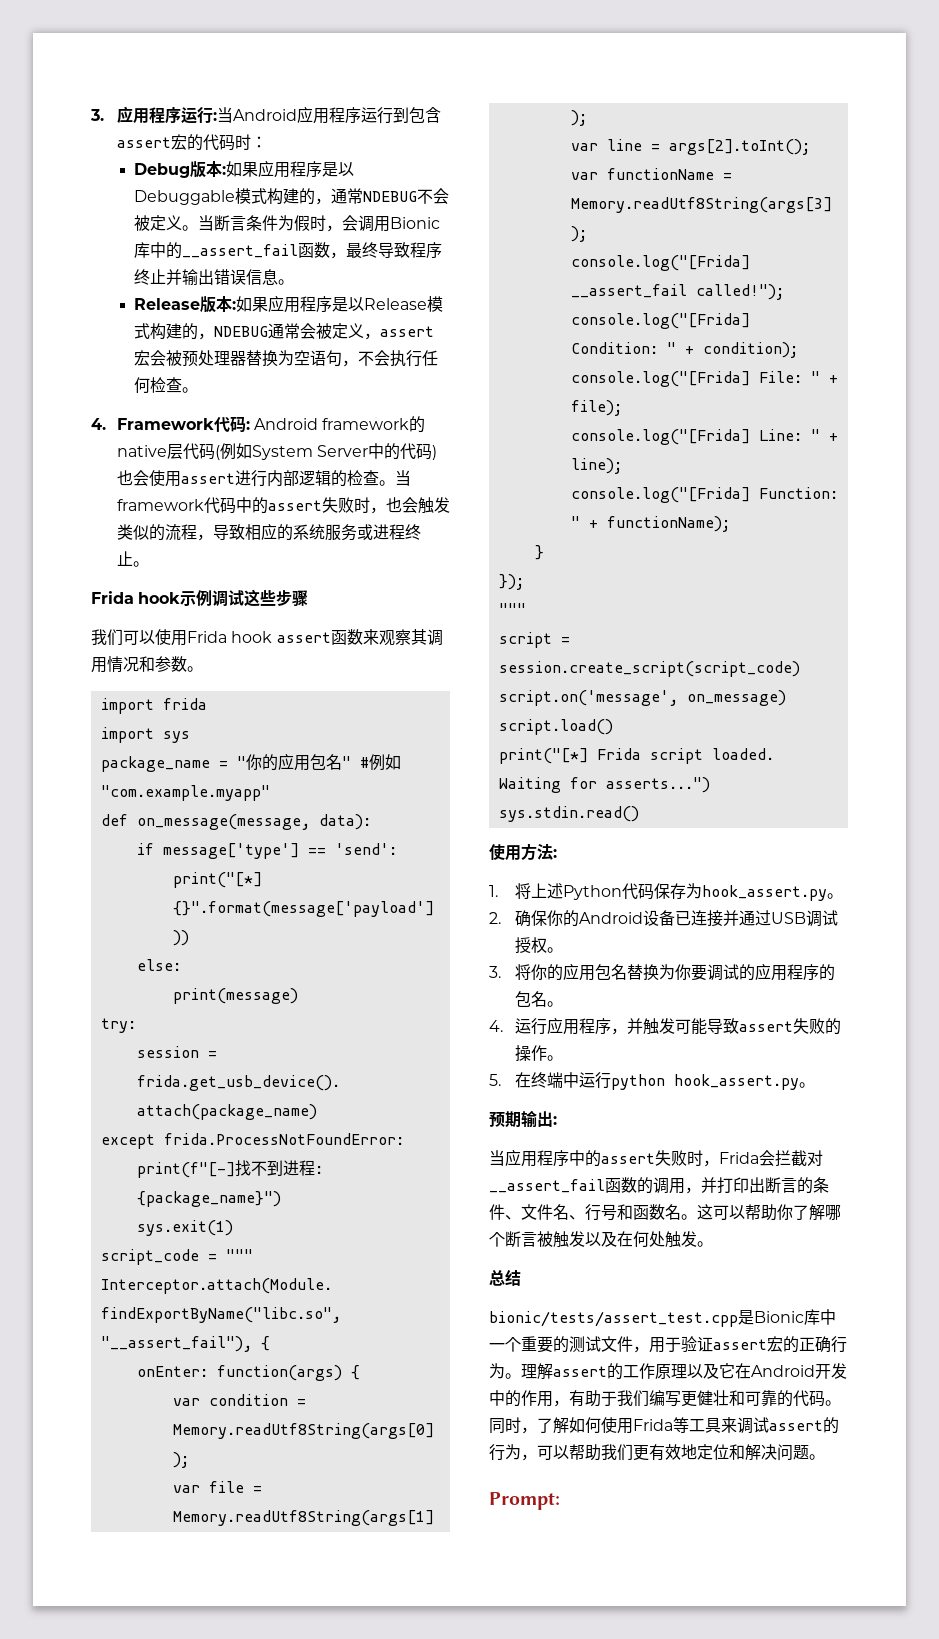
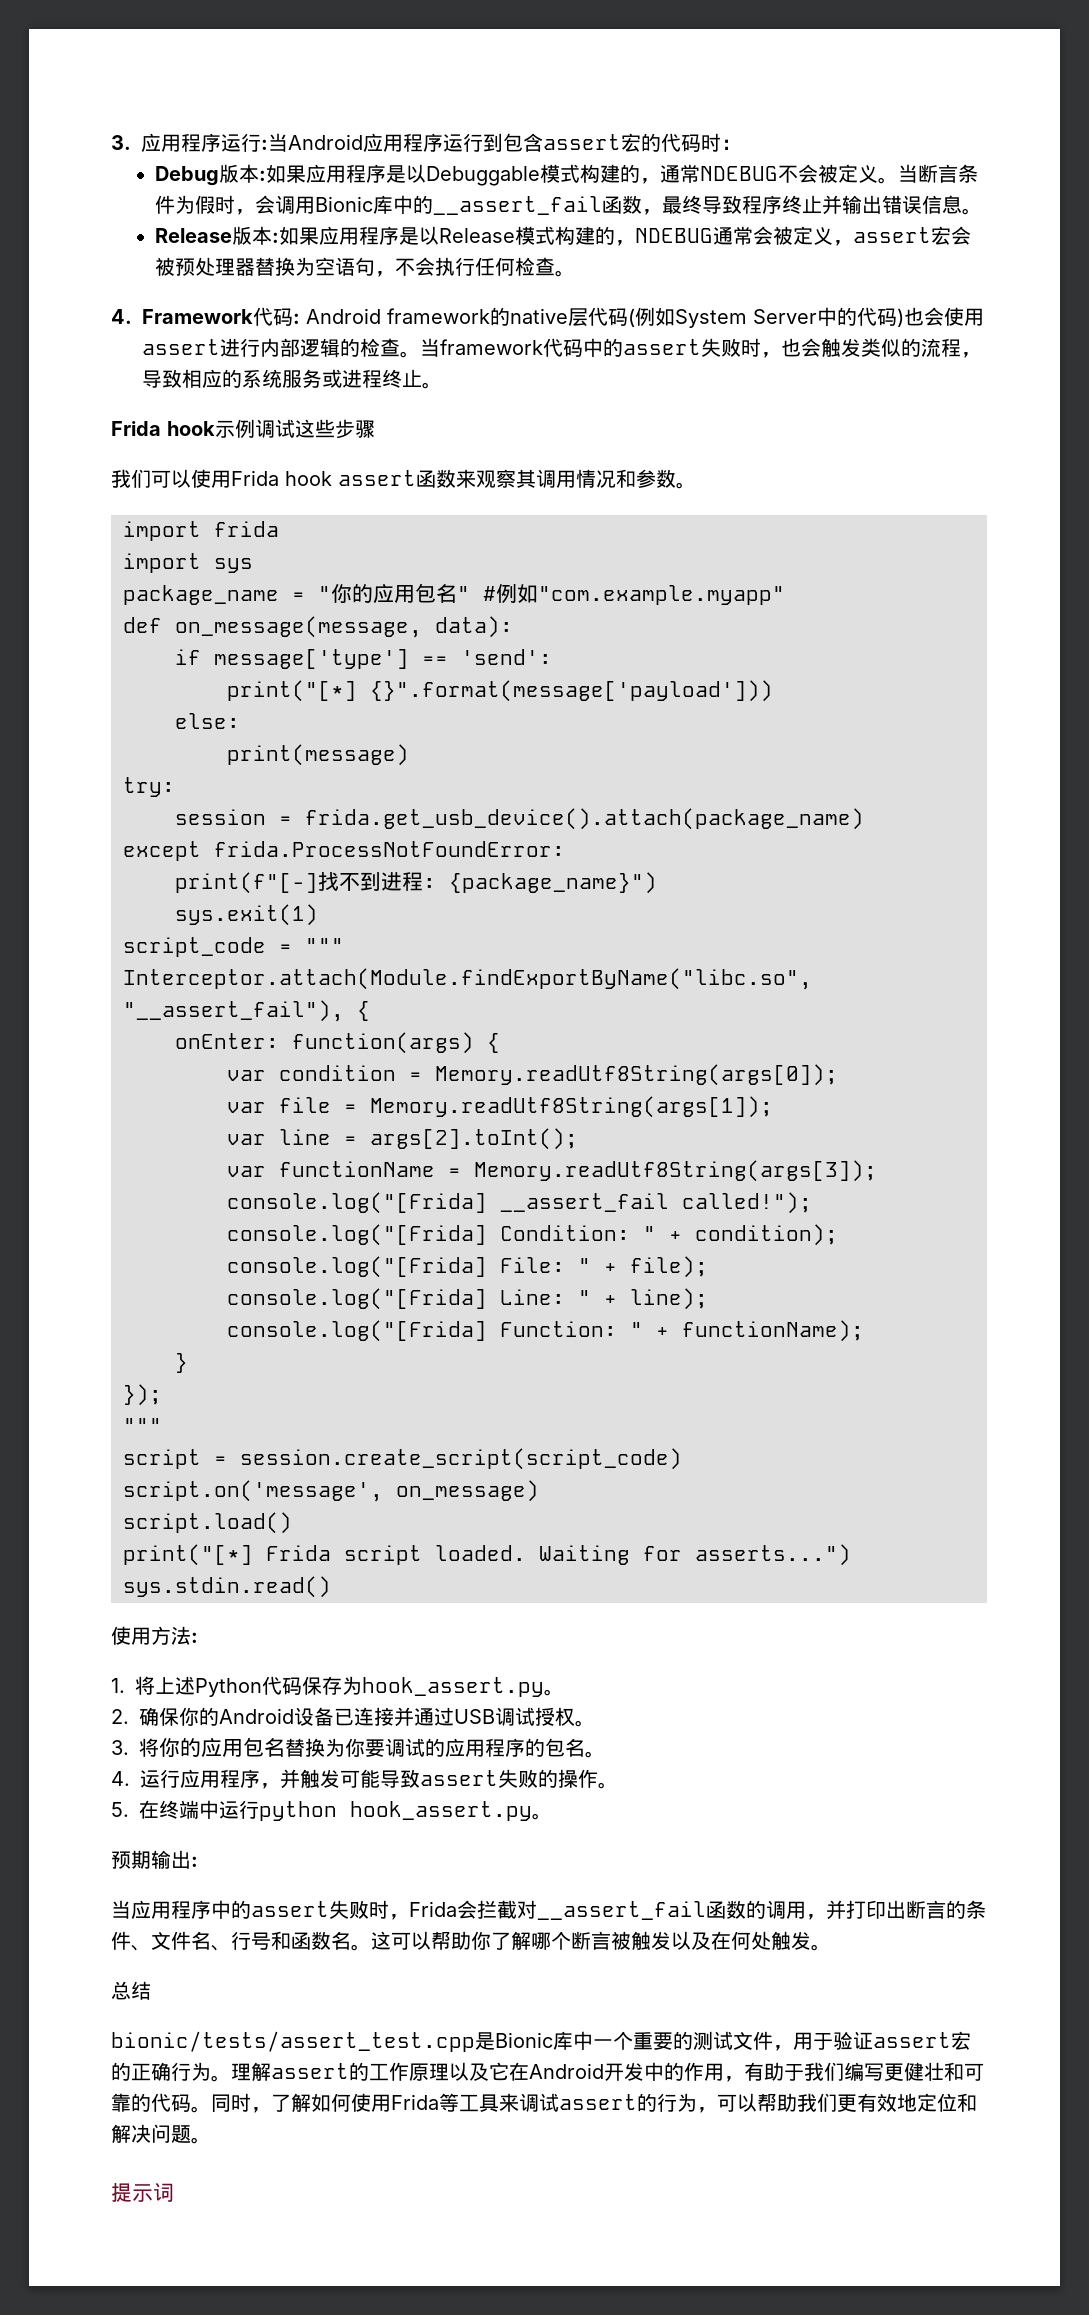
- Prompt:
+ 提示词

